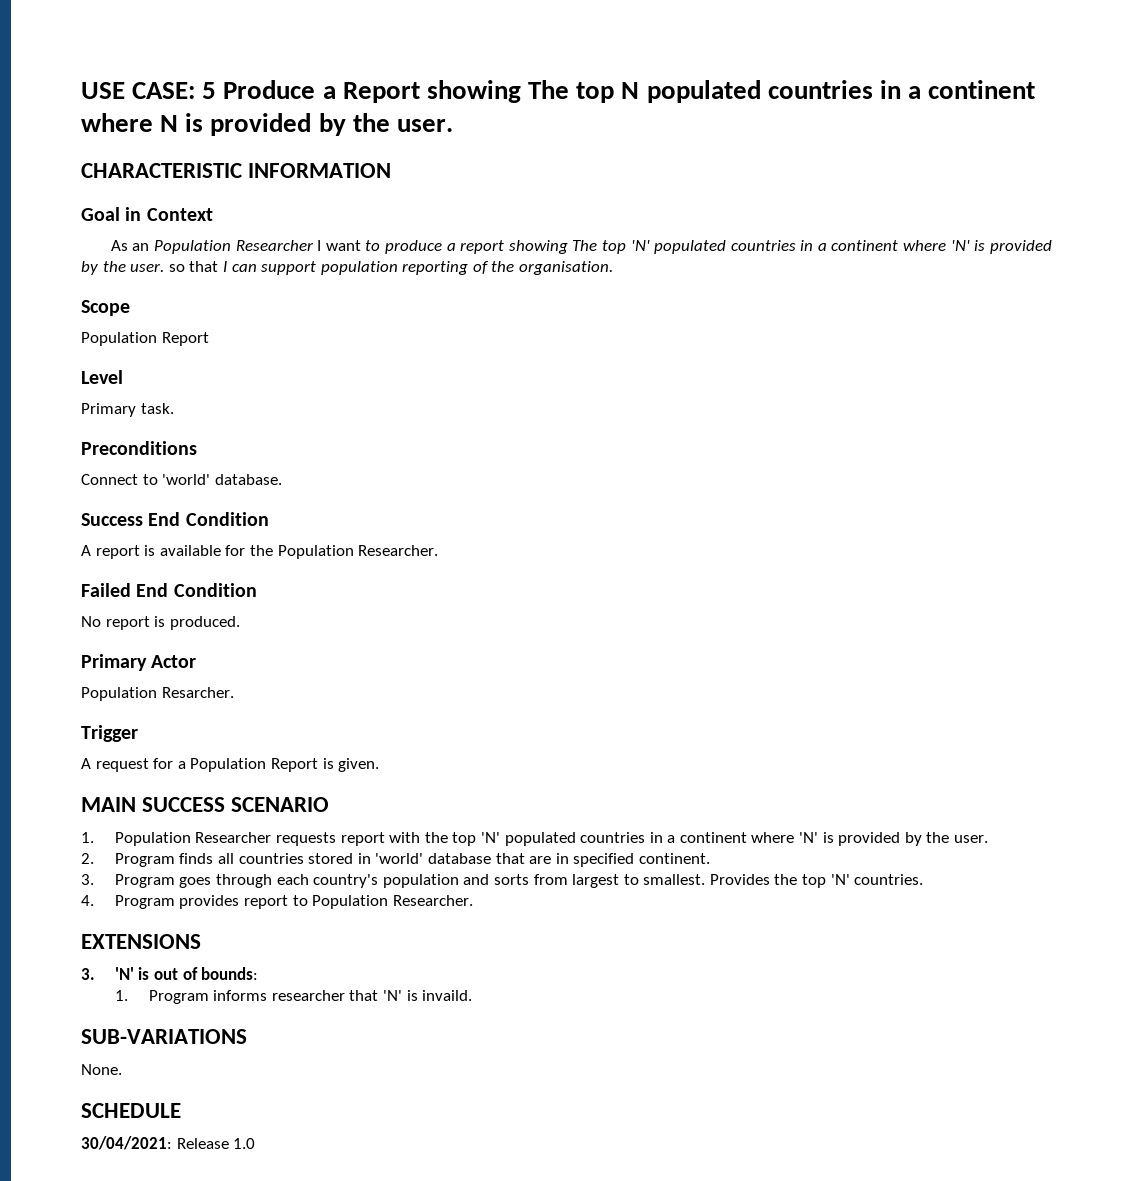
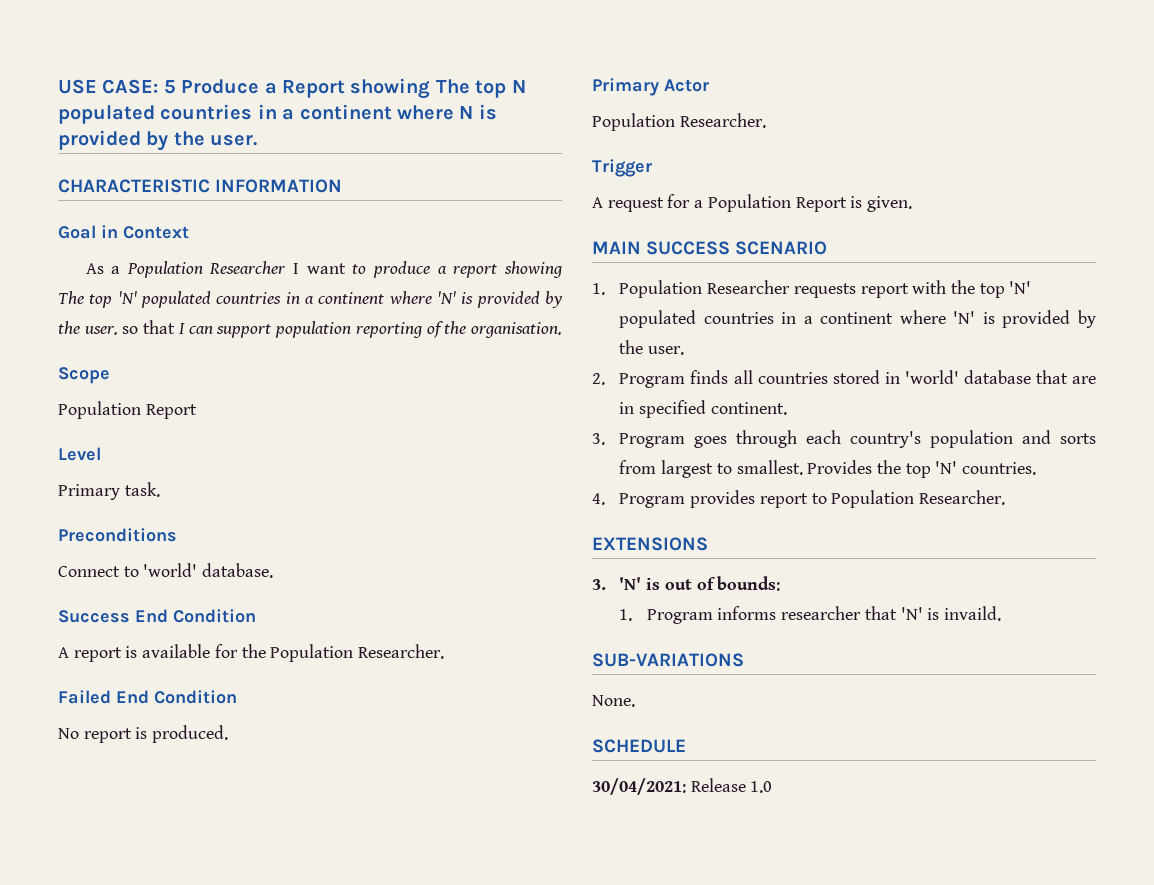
- As an Population Researcher I want to produce a report showing The top 'N' populated countries in a continent where 'N' is provided by the user. so that I can support population reporting of the organisation.
+ As a Population Researcher I want to produce a report showing The top 'N' populated countries in a continent where 'N' is provided by the user. so that I can support population reporting of the organisation.
  Primary Actor
- Population Resarcher.
+ Population Researcher.

